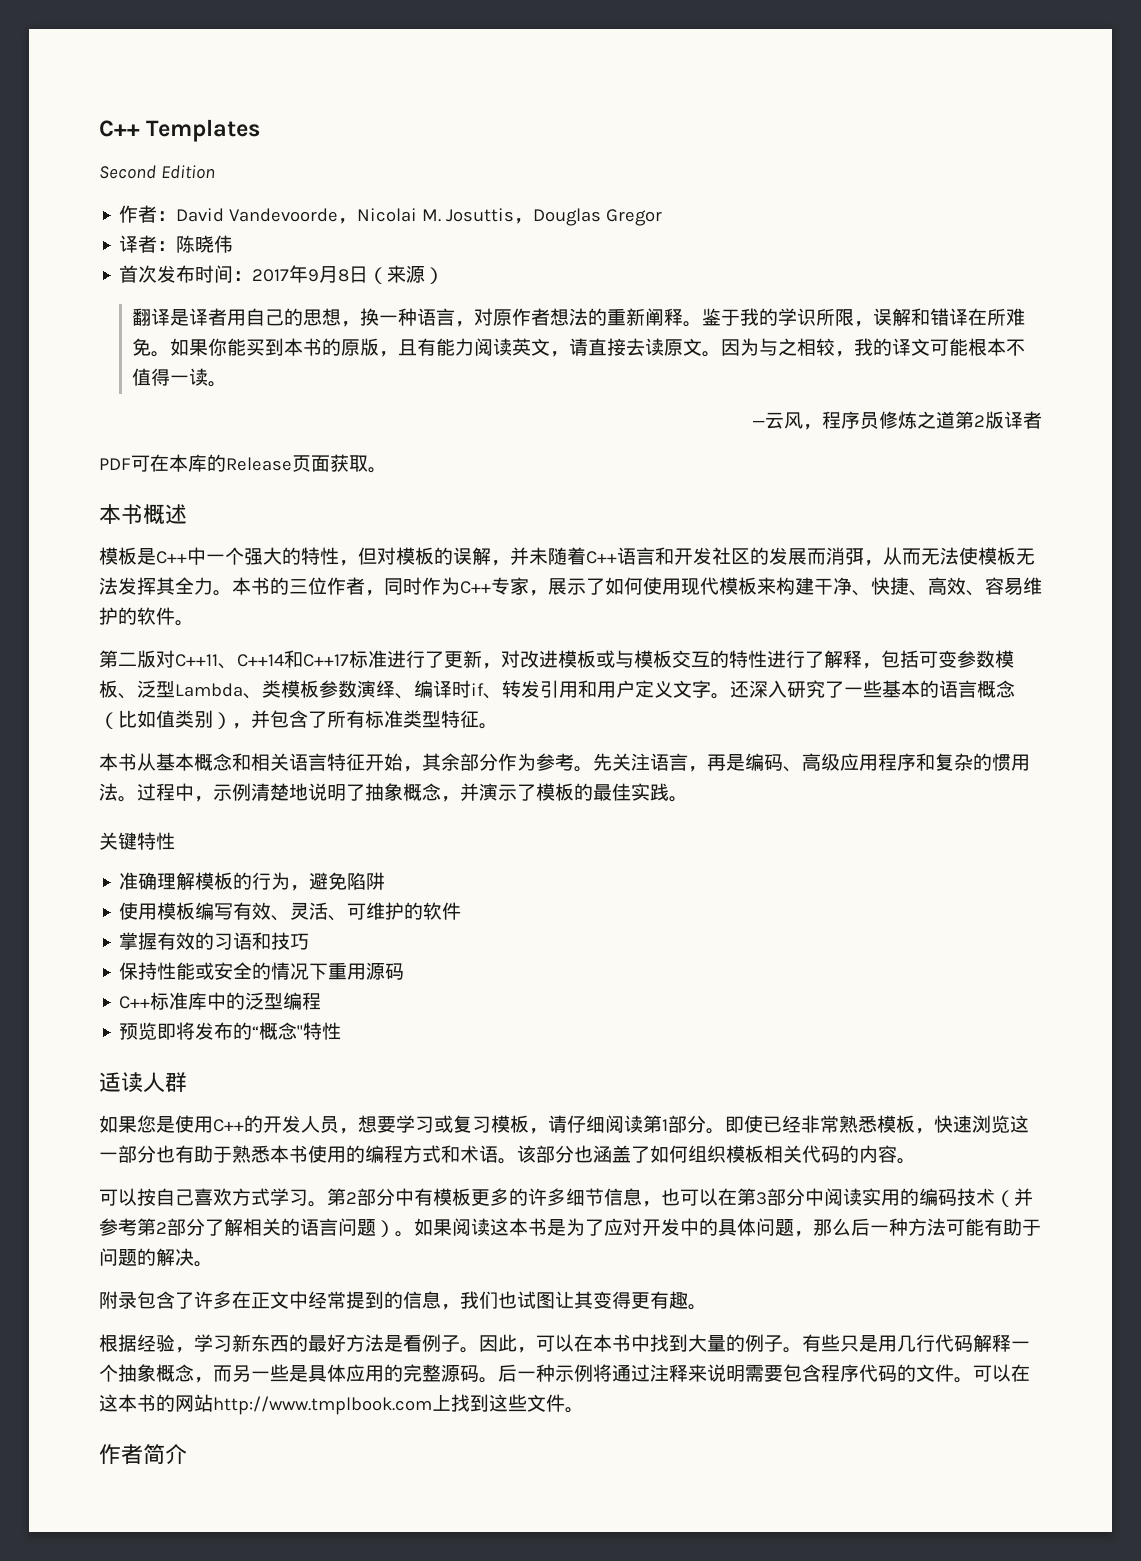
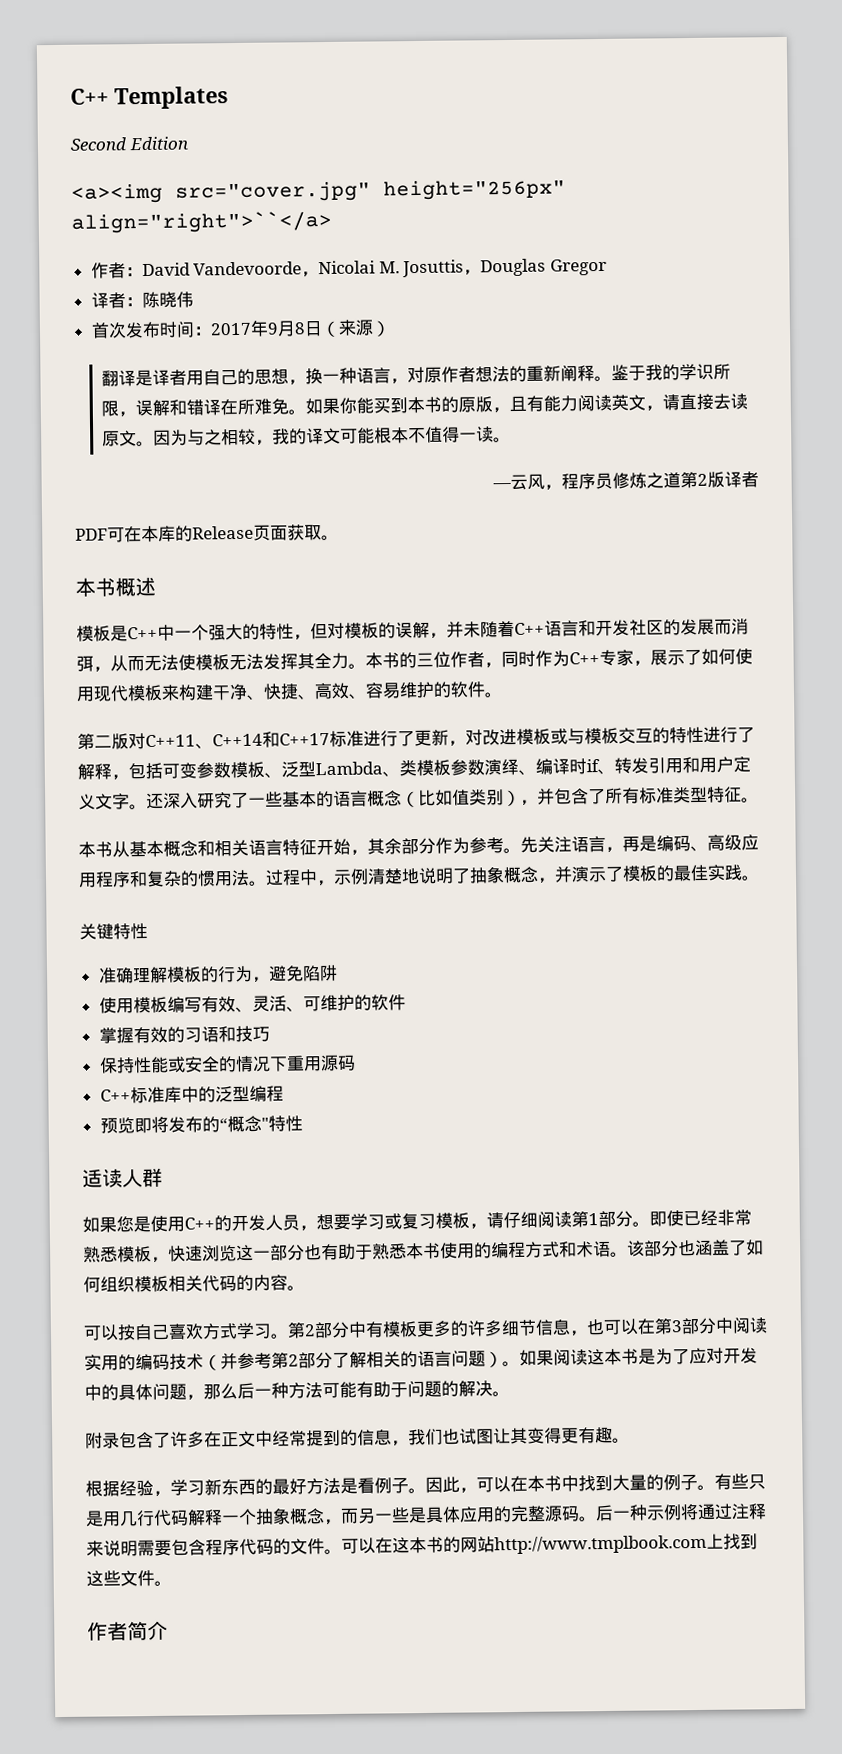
+ <a><img src="cover.jpg" height="256px" align="right">``</a>

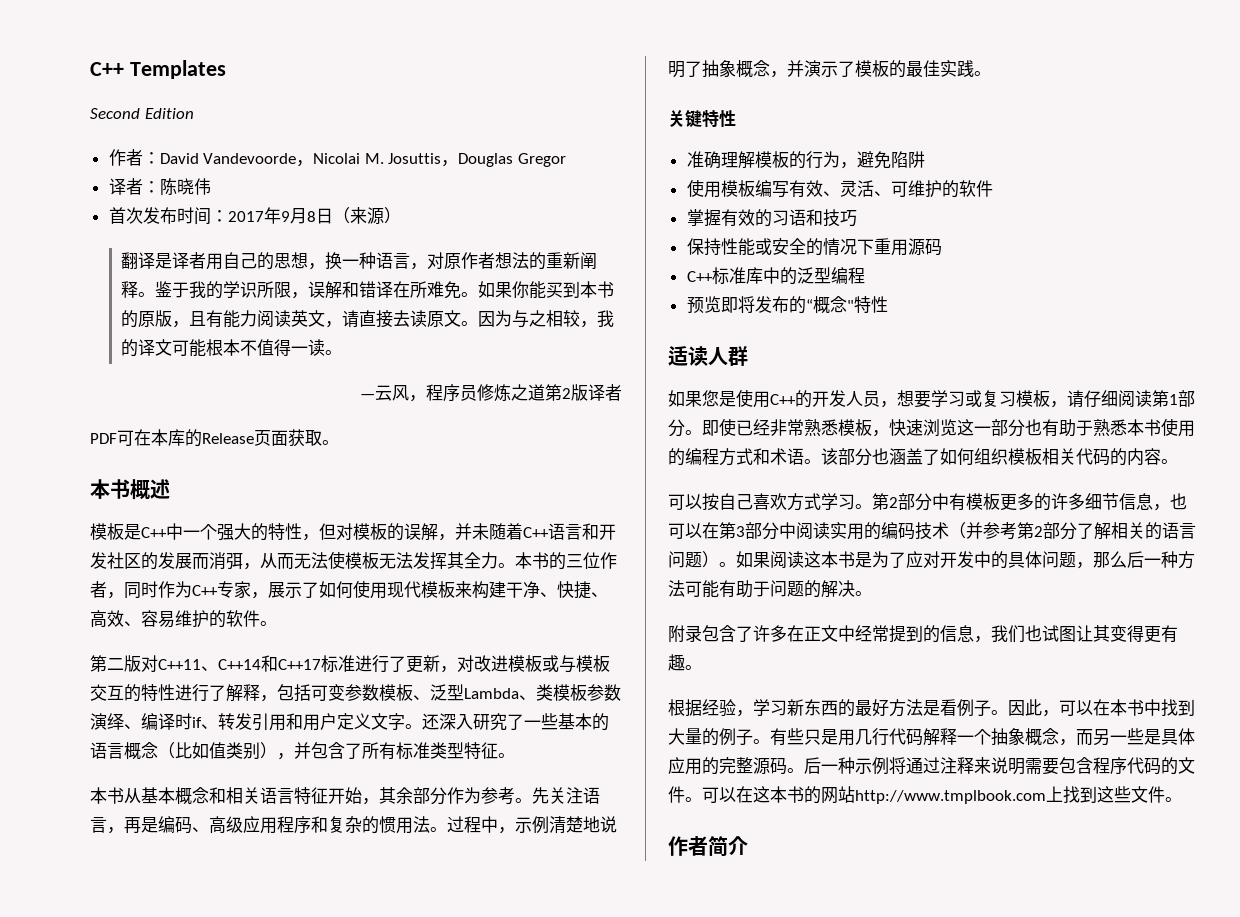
- <a><img src="cover.jpg" height="256px" align="right">``</a>

